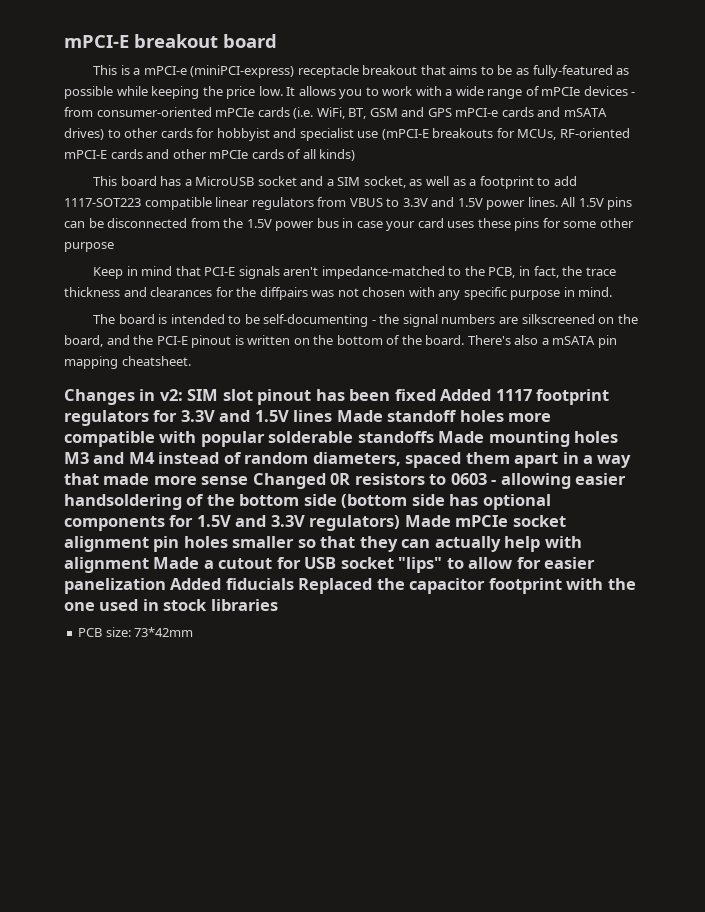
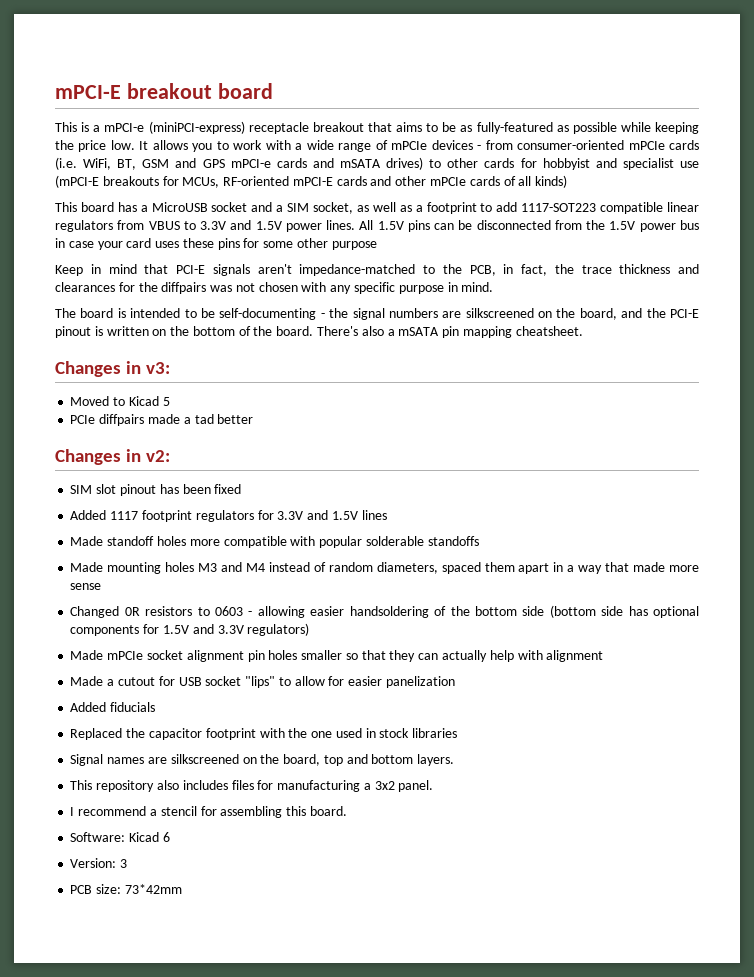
+ Changes in v3:
+ Moved to Kicad 5
+ PCIe diffpairs made a tad better
- Changes in v2: SIM slot pinout has been fixed Added 1117 footprint regulators for 3.3V and 1.5V lines Made standoff holes more compatible with popular solderable standoffs Made mounting holes M3 and M4 instead of random diameters, spaced them apart in a way that made more sense Changed 0R resistors to 0603 - allowing easier handsoldering of the bottom side (bottom side has optional components for 1.5V and 3.3V regulators) Made mPCIe socket alignment pin holes smaller so that they can actually help with alignment Made a cutout for USB socket "lips" to allow for easier panelization Added fiducials Replaced the capacitor footprint with the one used in stock libraries
+ Changes in v2:
+ SIM slot pinout has been fixed
+ Added 1117 footprint regulators for 3.3V and 1.5V lines
+ Made standoff holes more compatible with popular solderable standoffs
+ Made mounting holes M3 and M4 instead of random diameters, spaced them apart in a way that made more sense
+ Changed 0R resistors to 0603 - allowing easier handsoldering of the bottom side (bottom side has optional components for 1.5V and 3.3V regulators)
+ Made mPCIe socket alignment pin holes smaller so that they can actually help with alignment
+ Made a cutout for USB socket "lips" to allow for easier panelization
+ Added fiducials
+ Replaced the capacitor footprint with the one used in stock libraries
+ Signal names are silkscreened on the board, top and bottom layers.
+ This repository also includes files for manufacturing a 3x2 panel.
+ I recommend a stencil for assembling this board.
+ Software: Kicad 6
+ Version: 3

